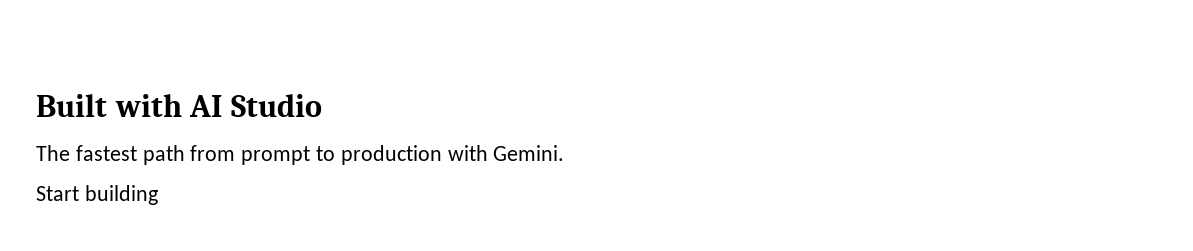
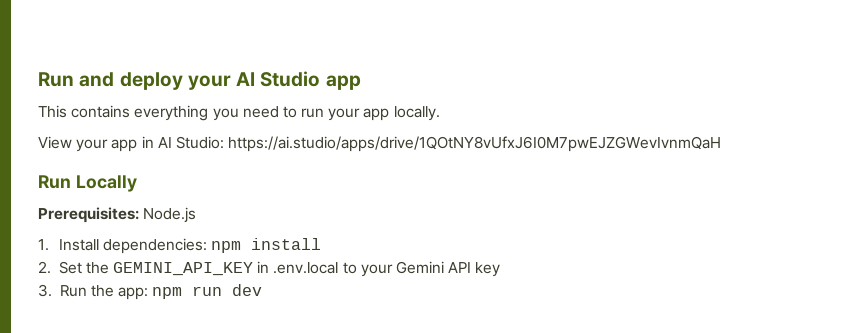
- Built with AI Studio
- The fastest path from prompt to production with Gemini.
- Start building
+ Run and deploy your AI Studio app
+ This contains everything you need to run your app locally.
+ View your app in AI Studio: https://ai.studio/apps/drive/1QOtNY8vUfxJ6I0M7pwEJZGWevIvnmQaH
+ Run Locally
+ Prerequisites: Node.js
+ 1. Install dependencies: npm install
+ 2. Set the GEMINI_API_KEY in .env.local to your Gemini API key
+ 3. Run the app: npm run dev

